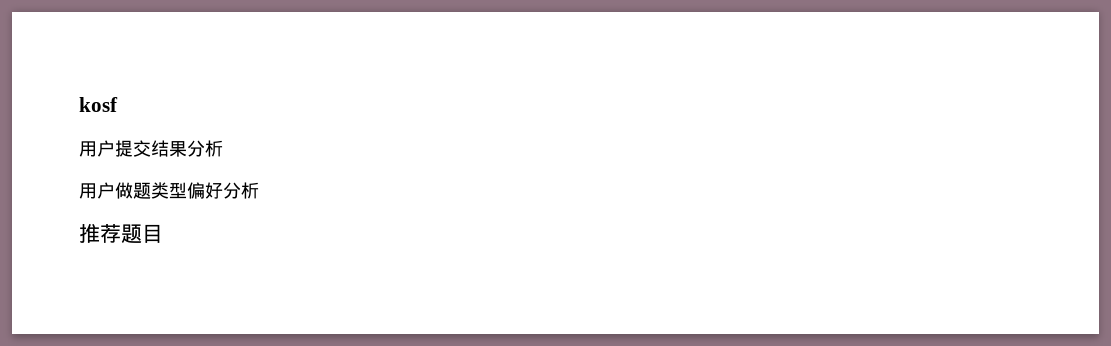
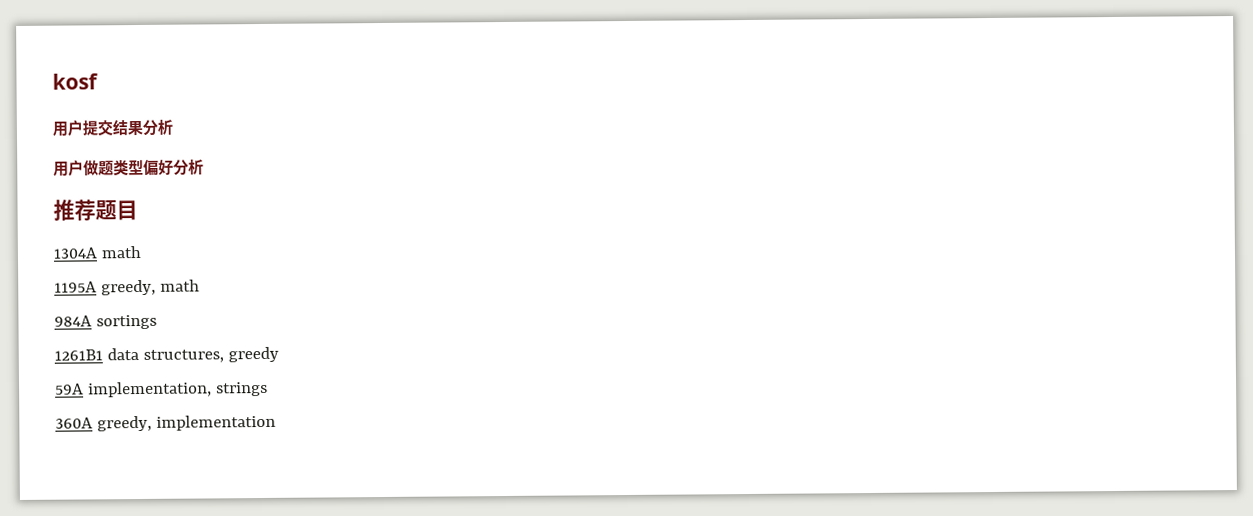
+ 1304A math
+ 1195A greedy, math
+ 984A sortings
+ 1261B1 data structures, greedy
+ 59A implementation, strings
+ 360A greedy, implementation

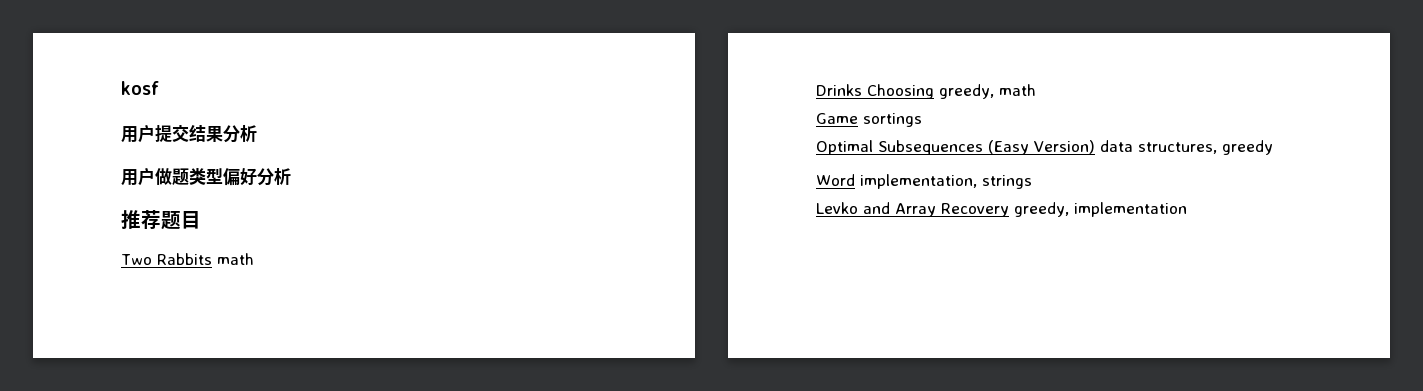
- 1304A math
- 1195A greedy, math
+ Two Rabbits math
+ Drinks Choosing greedy, math
- 984A sortings
+ Game sortings
- 1261B1 data structures, greedy
+ Optimal Subsequences (Easy Version) data structures, greedy
- 59A implementation, strings
+ Word implementation, strings
- 360A greedy, implementation
+ Levko and Array Recovery greedy, implementation

